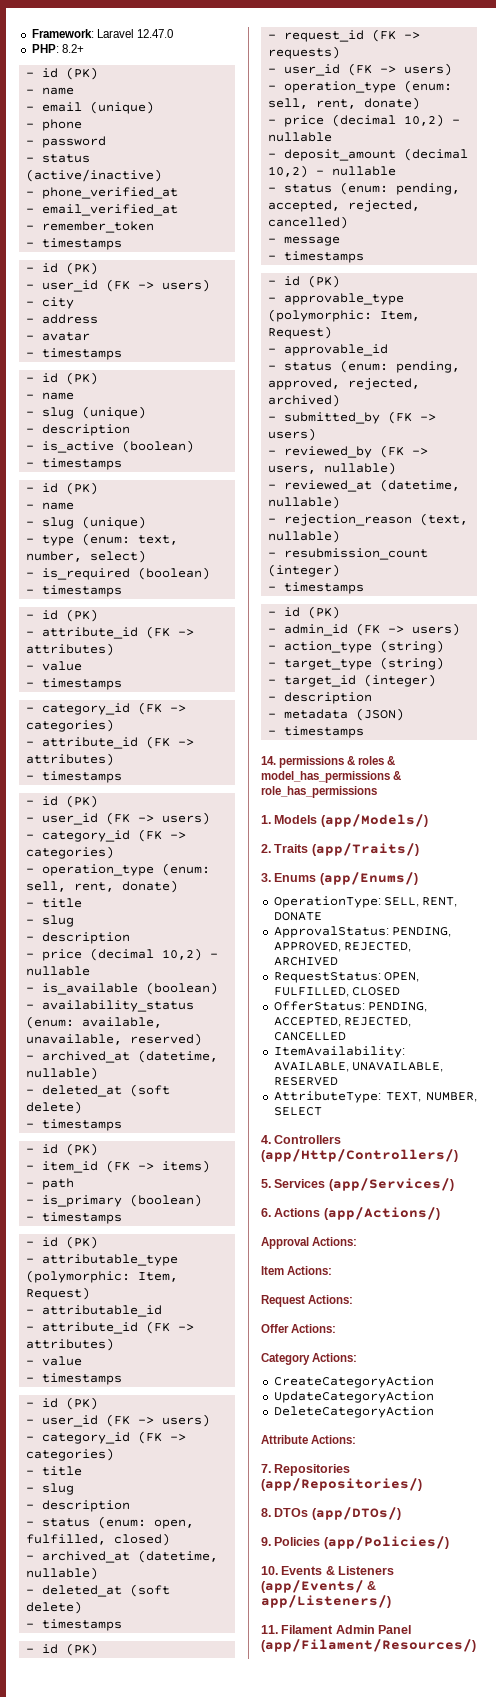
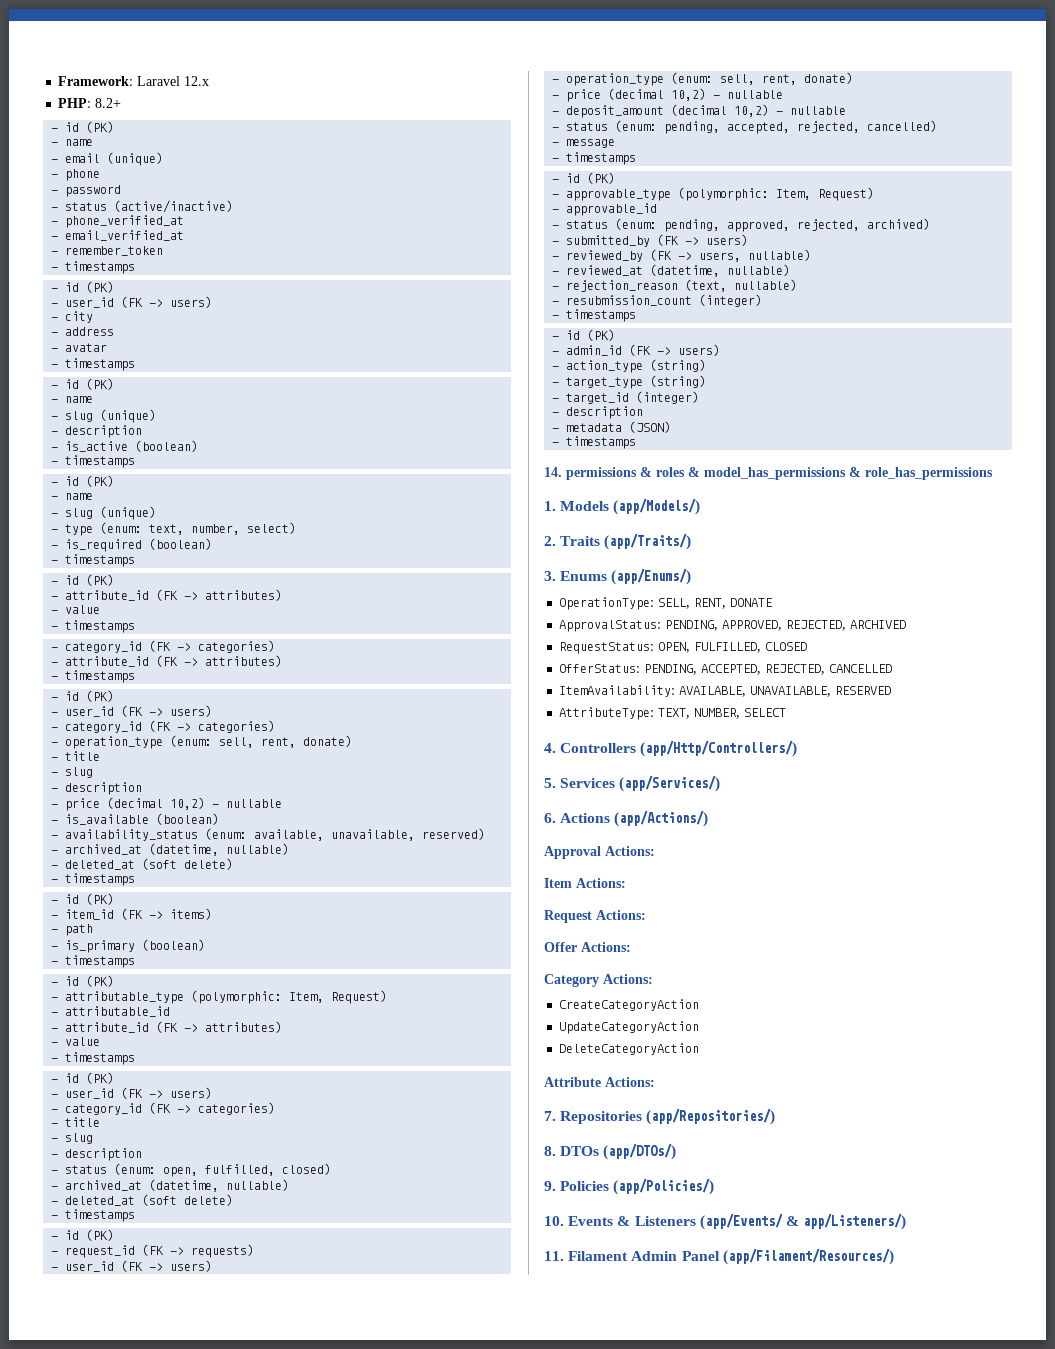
- Framework: Laravel 12.47.0
+ Framework: Laravel 12.x

